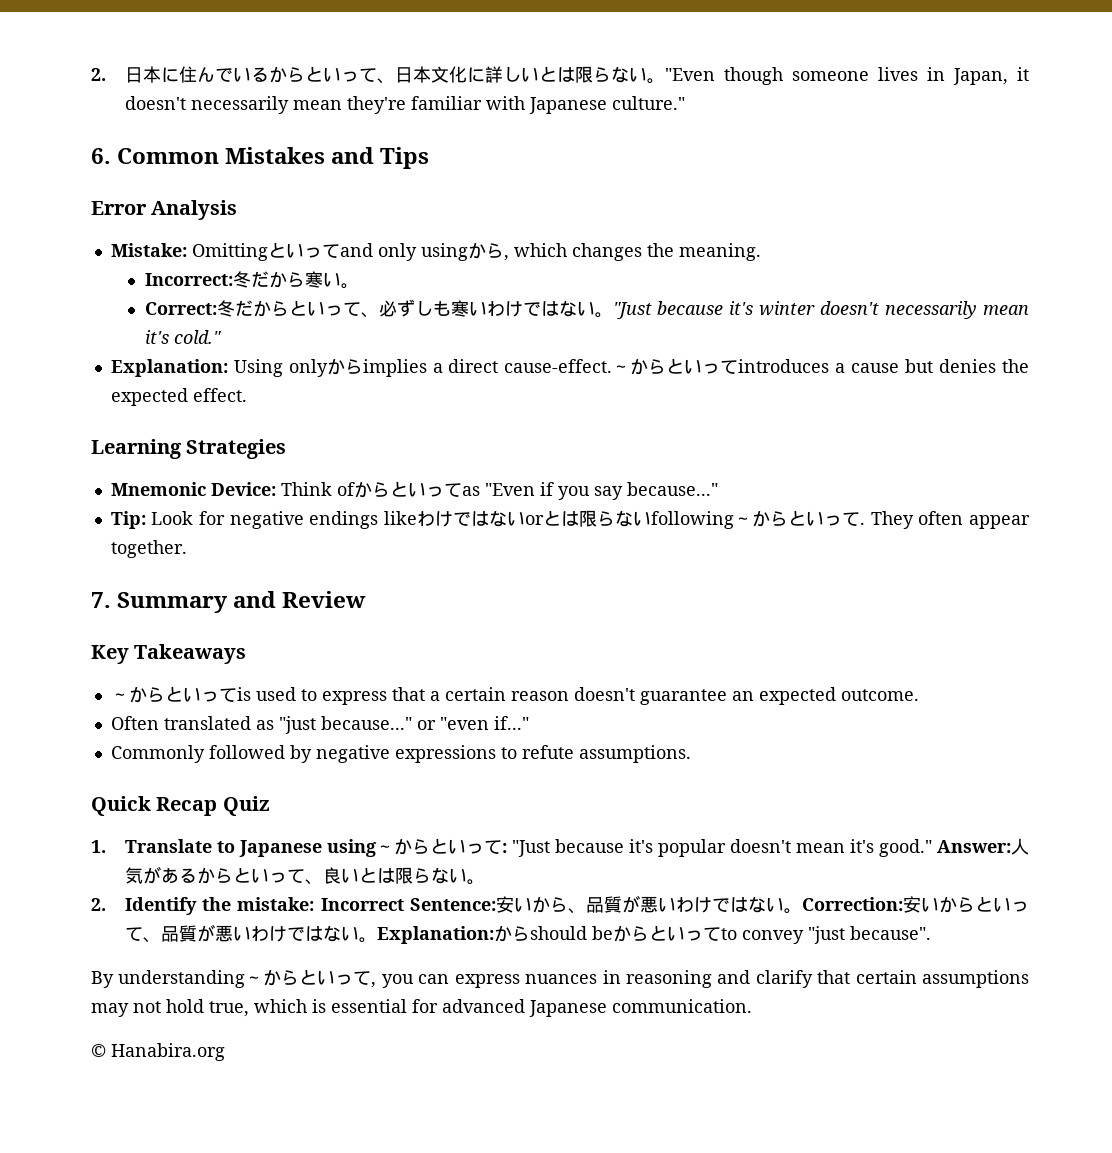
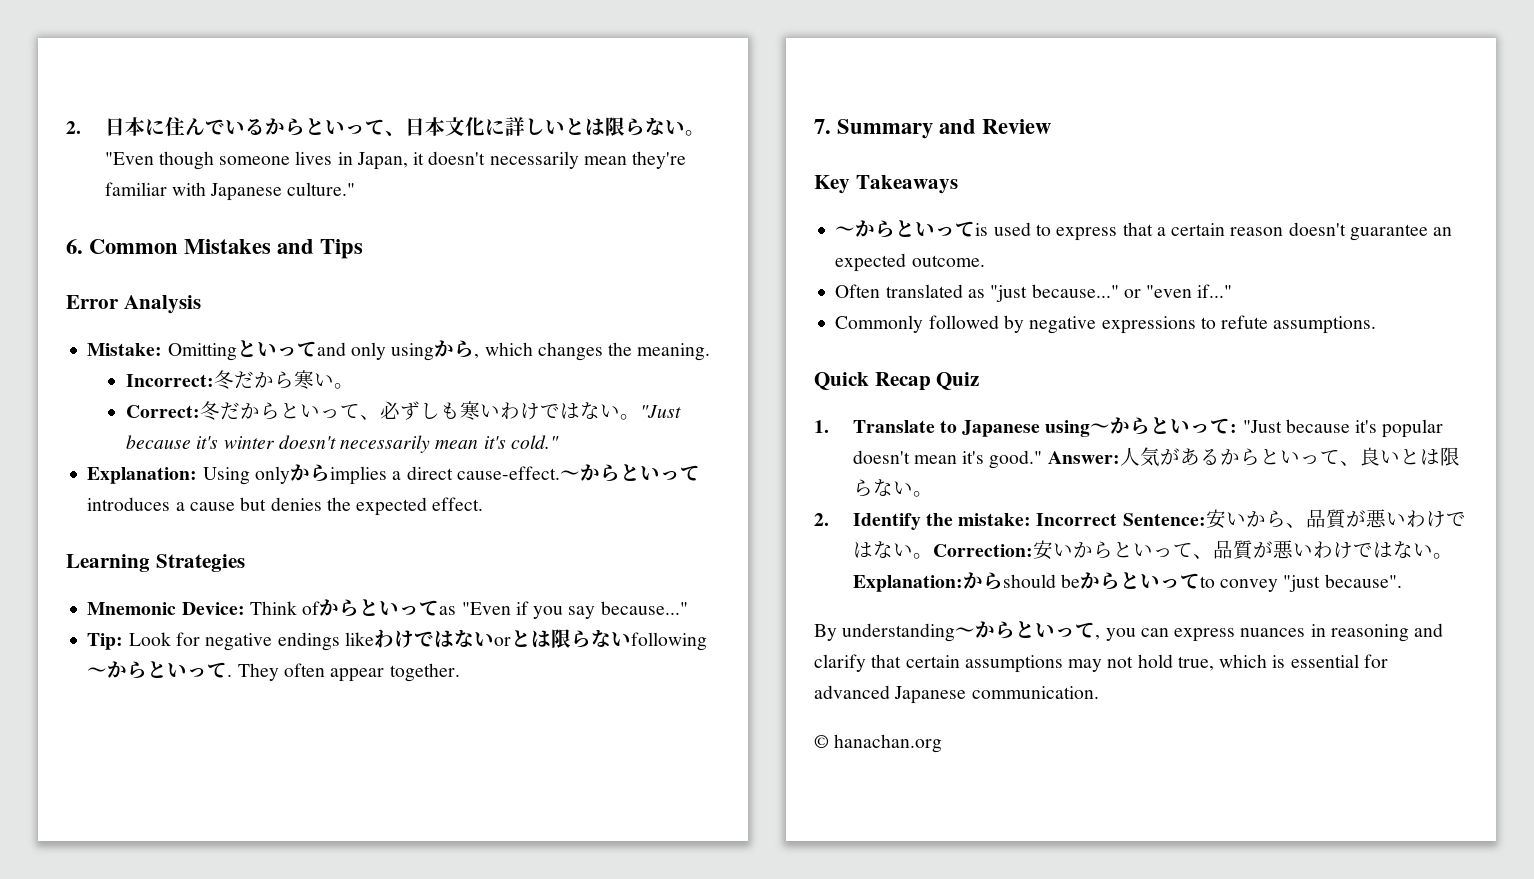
- © Hanabira.org
+ © hanachan.org

